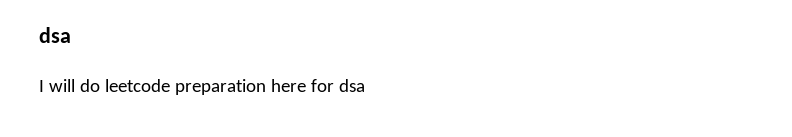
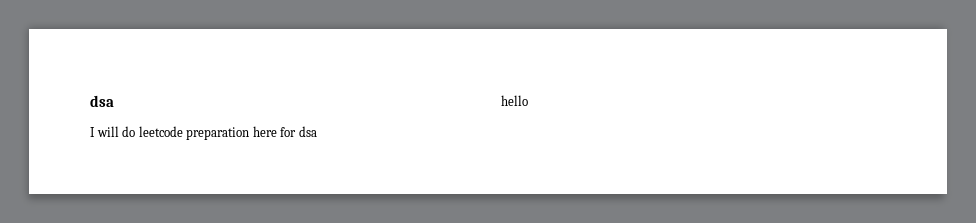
+ hello

